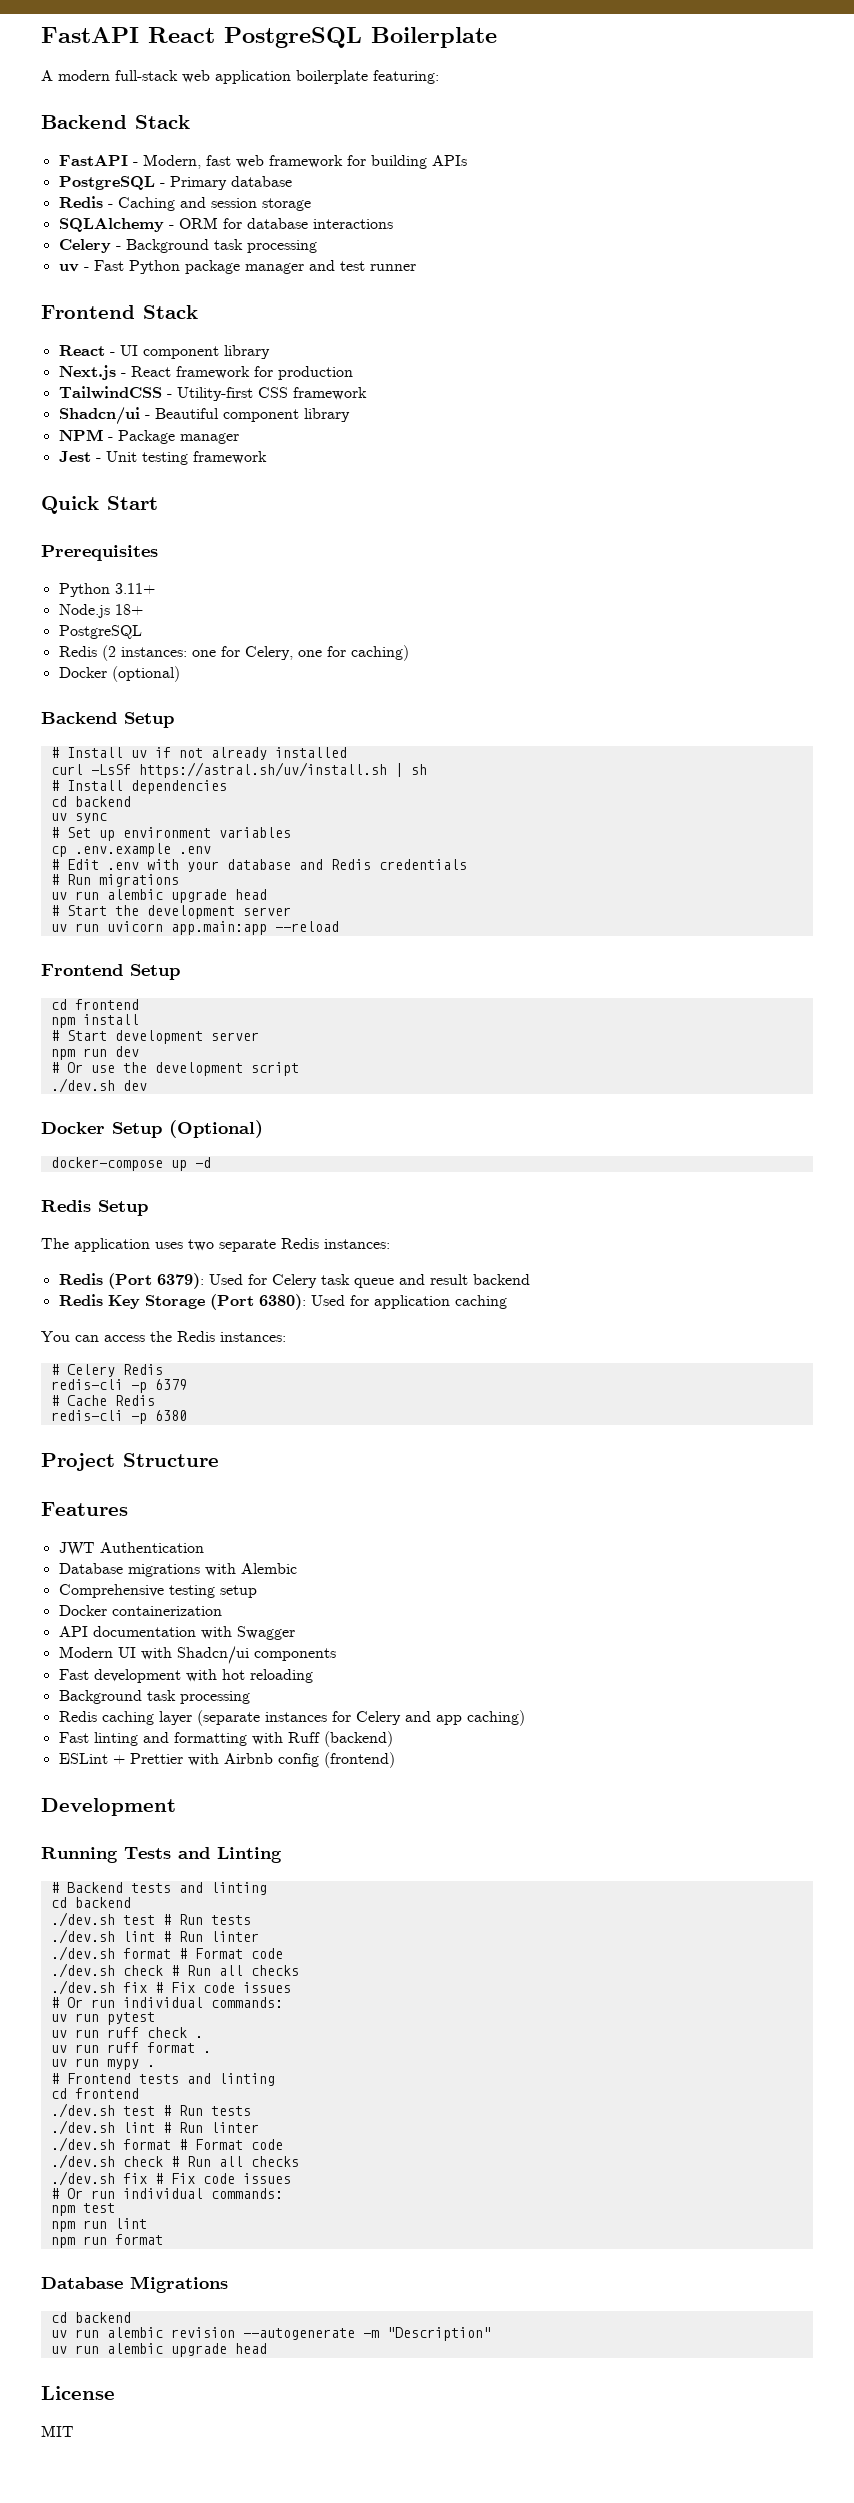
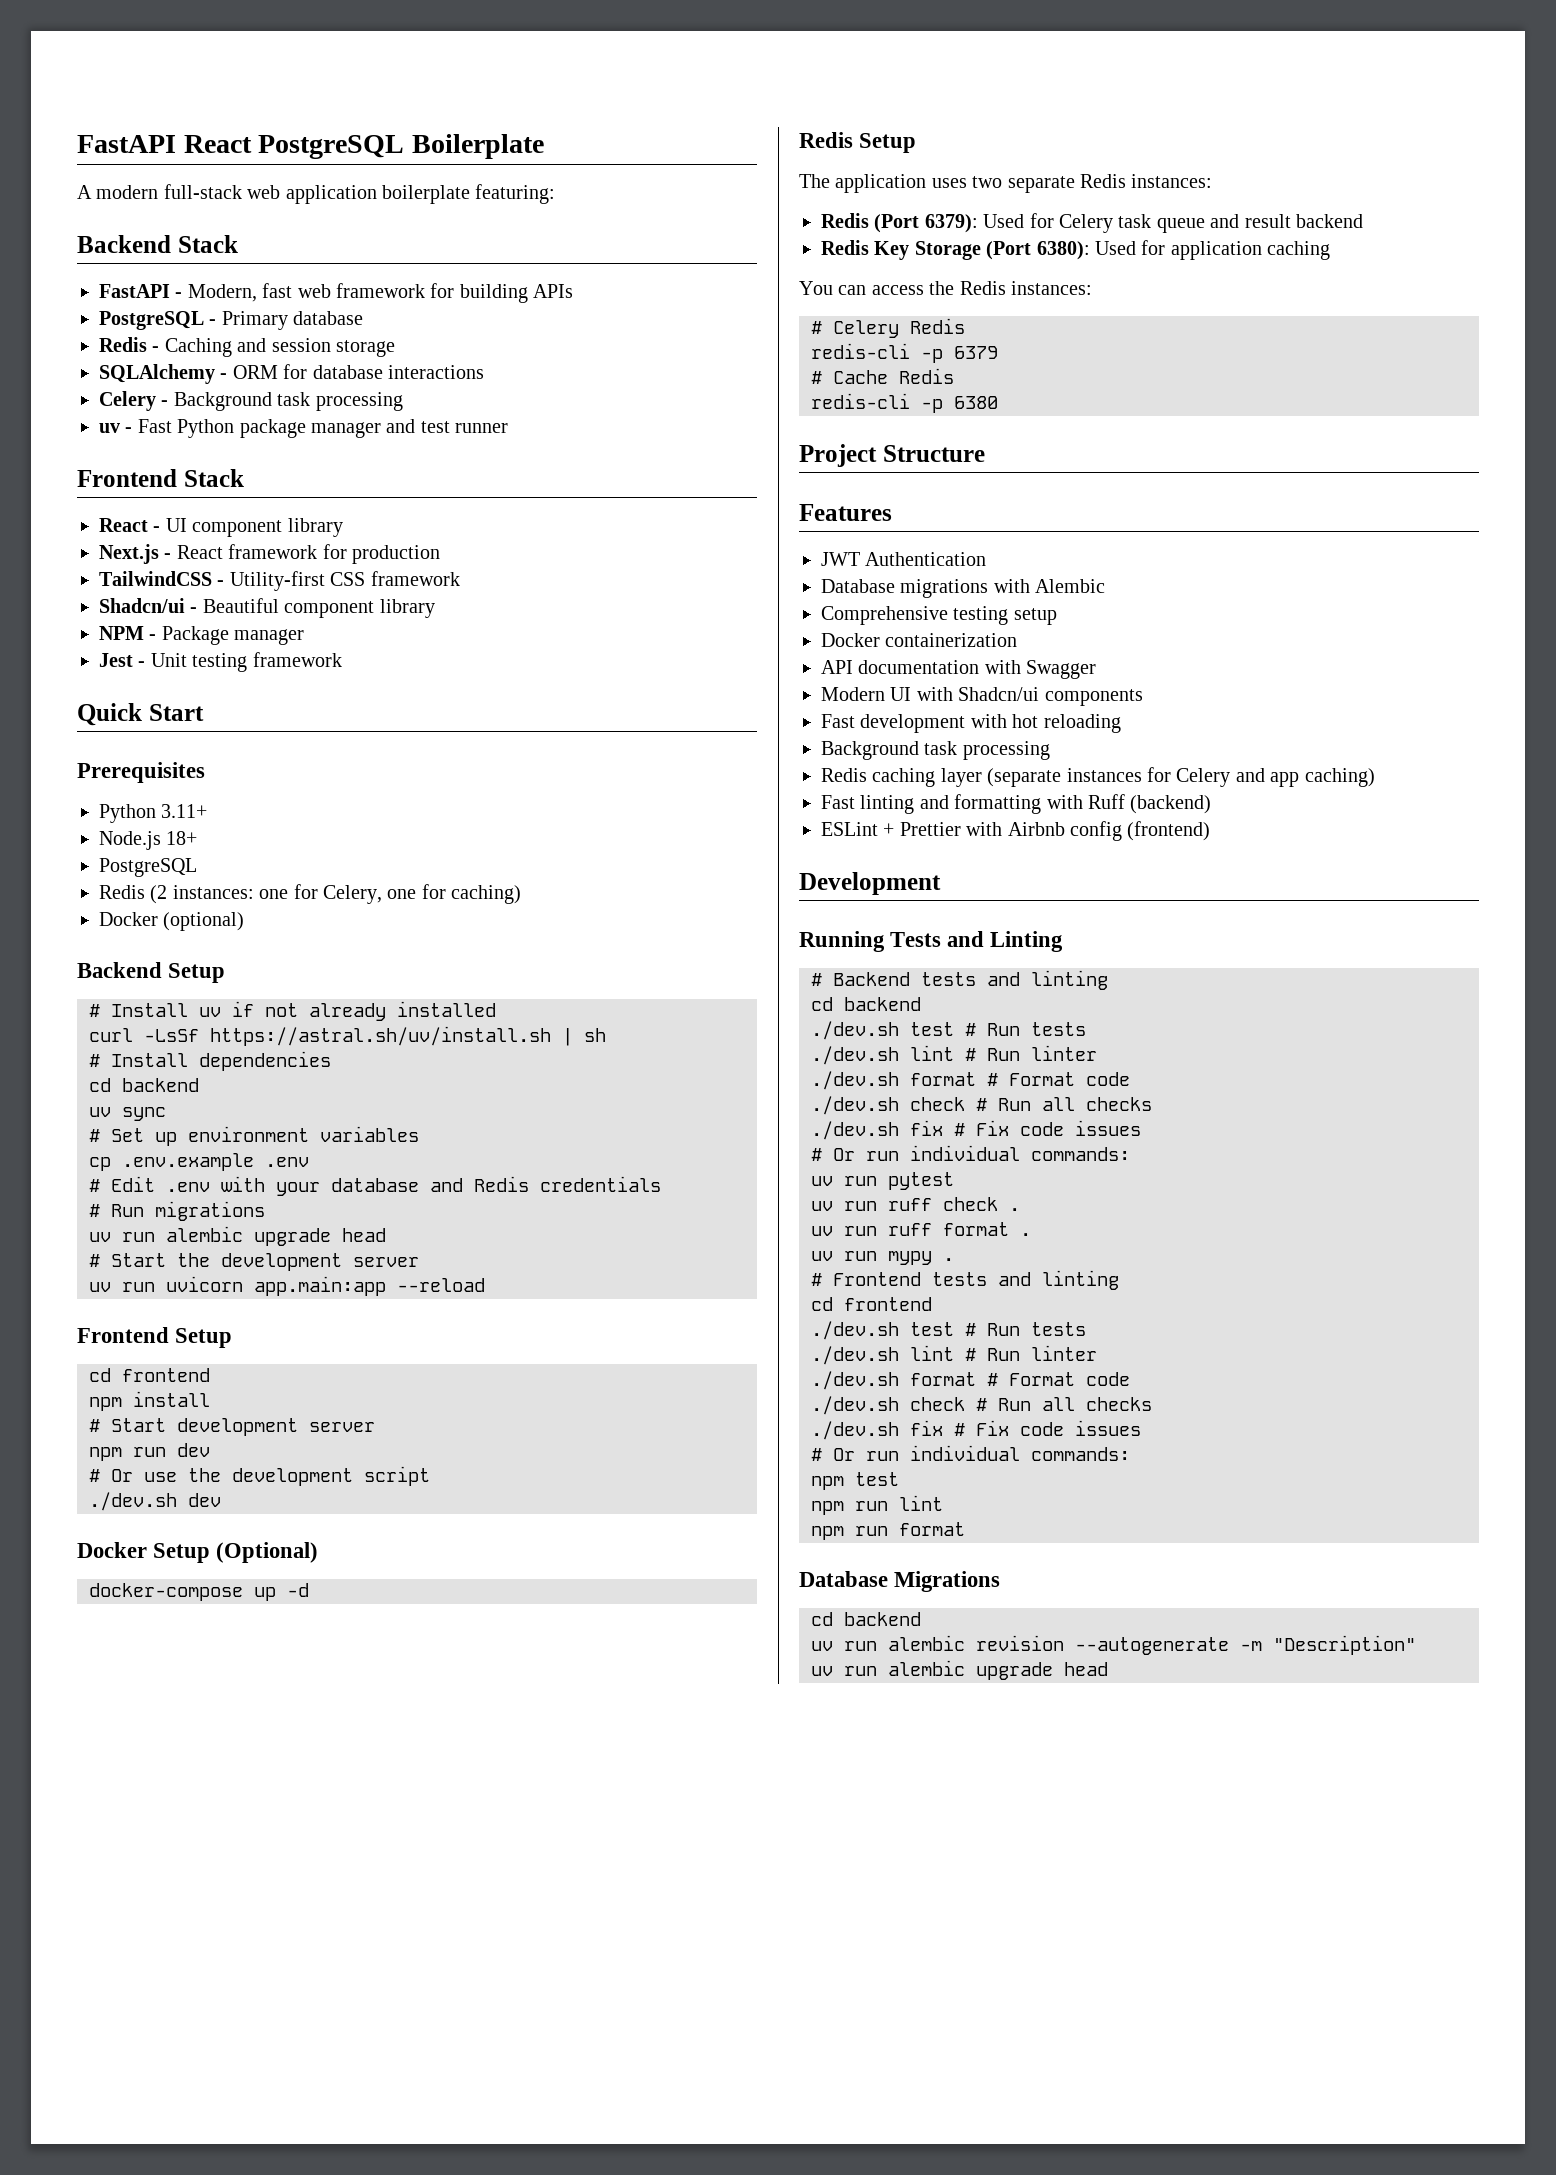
- License
- MIT

